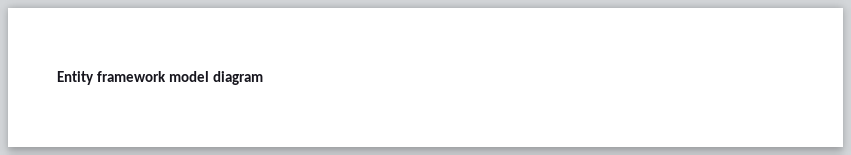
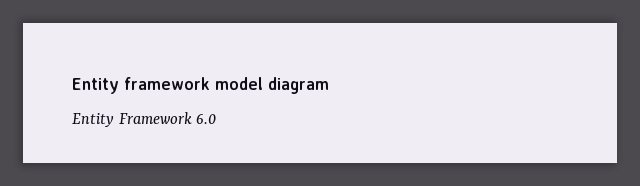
+ Entity Framework 6.0

